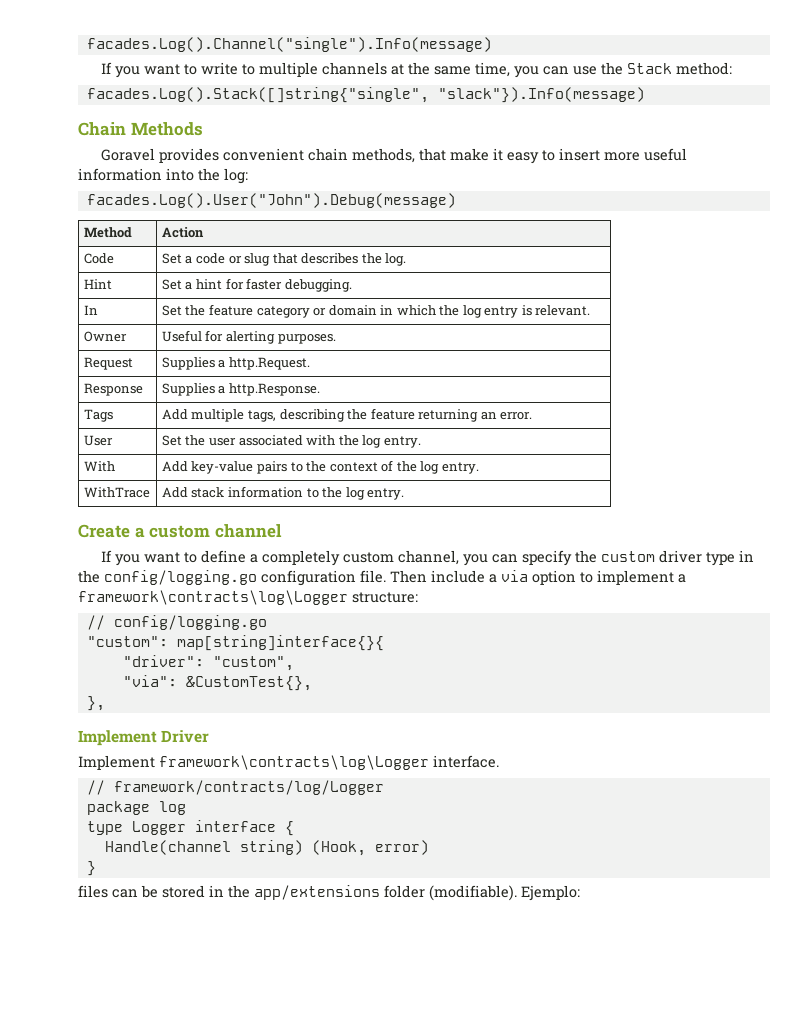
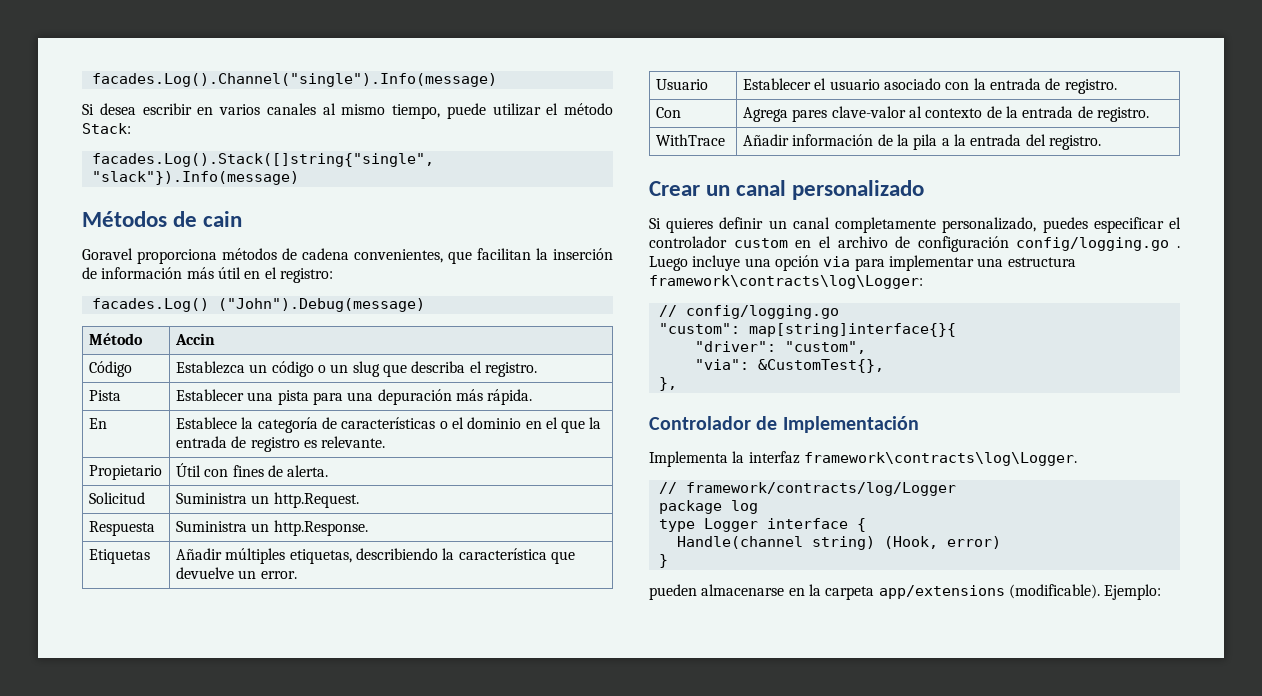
- If you want to write to multiple channels at the same time, you can use the Stack method:
+ Si desea escribir en varios canales al mismo tiempo, puede utilizar el método Stack:
  facades.Log().Stack([]string{"single", "slack"}).Info(message)
- Chain Methods
- Goravel provides convenient chain methods, that make it easy to insert more useful information into the log:
- facades.Log().User("John").Debug(message)
- Method | Action
- Code | Set a code or slug that describes the log.
- Hint | Set a hint for faster debugging.
- In | Set the feature category or domain in which the log entry is relevant.
- Owner | Useful for alerting purposes.
- Request | Supplies a http.Request.
- Response | Supplies a http.Response.
- Tags | Add multiple tags, describing the feature returning an error.
- User | Set the user associated with the log entry.
- With | Add key-value pairs to the context of the log entry.
- WithTrace | Add stack information to the log entry.
- Create a custom channel
- If you want to define a completely custom channel, you can specify the custom driver type in the config/logging.go configuration file. Then include a via option to implement a framework\contracts\log\Logger structure:
+ Métodos de cain
+ Goravel proporciona métodos de cadena convenientes, que facilitan la inserción de información más útil en el registro:
+ facades.Log() ("John").Debug(message)
+ Método | Accin
+ Código | Establezca un código o un slug que describa el registro.
+ Pista | Establecer una pista para una depuración más rápida.
+ En | Establece la categoría de características o el dominio en el que la entrada de registro es relevante.
+ Propietario | Útil con fines de alerta.
+ Solicitud | Suministra un http.Request.
+ Respuesta | Suministra un http.Response.
+ Etiquetas | Añadir múltiples etiquetas, describiendo la característica que devuelve un error.
+ Usuario | Establecer el usuario asociado con la entrada de registro.
+ Con | Agrega pares clave-valor al contexto de la entrada de registro.
+ WithTrace | Añadir información de la pila a la entrada del registro.
+ Crear un canal personalizado
+ Si quieres definir un canal completamente personalizado, puedes especificar el controlador custom en el archivo de configuración config/logging.go . Luego incluye una opción via para implementar una estructura framework\contracts\log\Logger:
- Implement Driver
- Implement framework\contracts\log\Logger interface.
+ Controlador de Implementación
+ Implementa la interfaz framework\contracts\log\Logger.
- files can be stored in the app/extensions folder (modifiable).
+ pueden almacenarse en la carpeta app/extensions (modificable).

